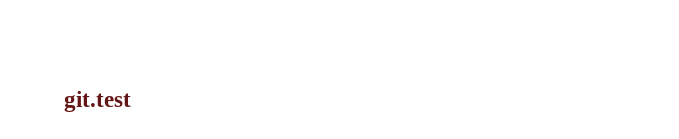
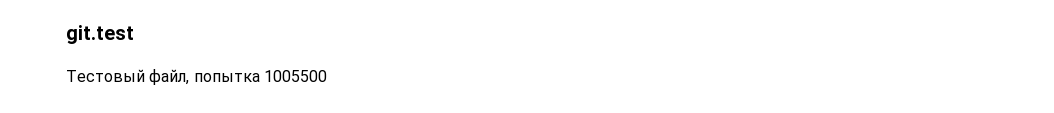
+ Тестовый файл, попытка 1005500

